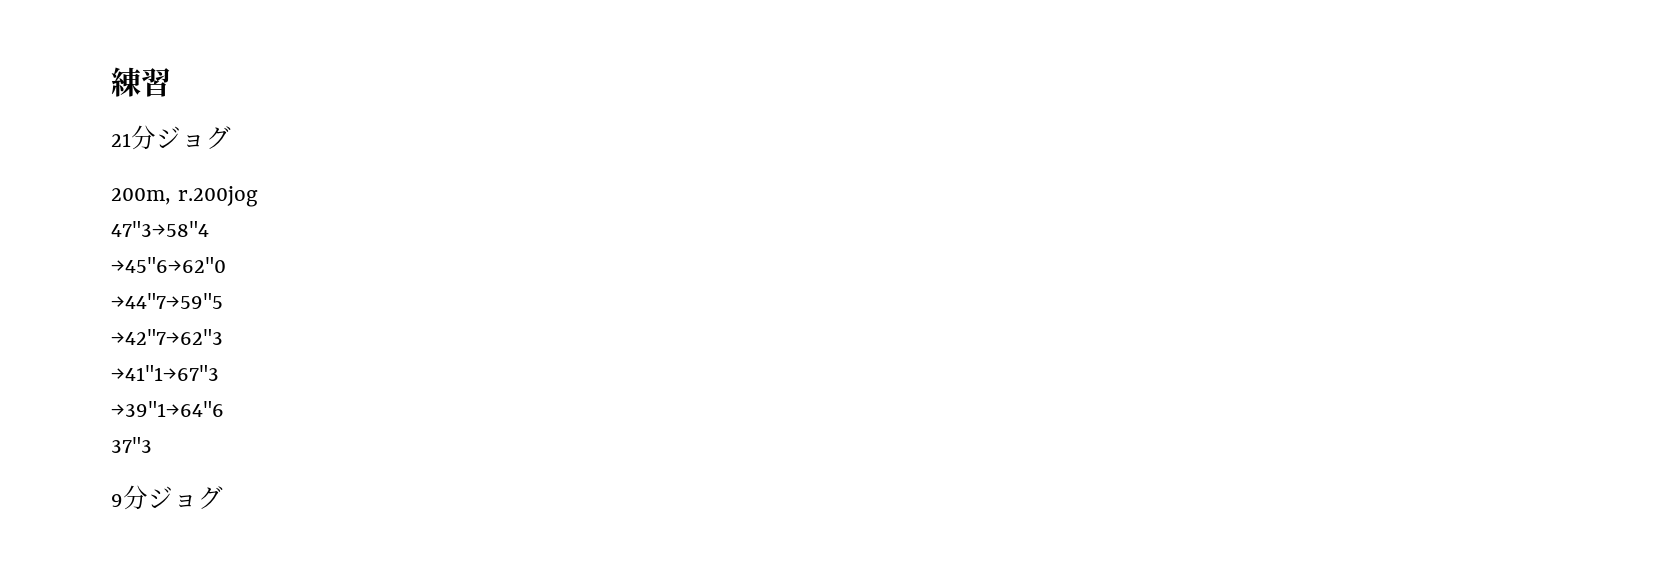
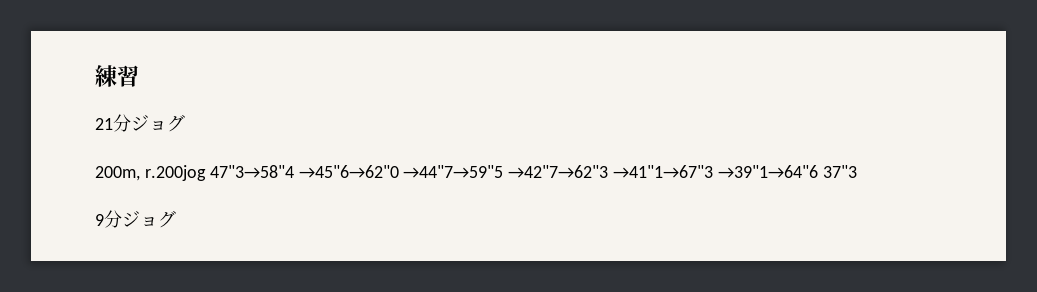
- 200m, r.200jog
- 47"3→58"4
- →45"6→62"0
- →44"7→59"5
- →42"7→62"3
- →41"1→67"3
- →39"1→64"6
- 37"3
+ 200m, r.200jog 47"3→58"4 →45"6→62"0 →44"7→59"5 →42"7→62"3 →41"1→67"3 →39"1→64"6 37"3

